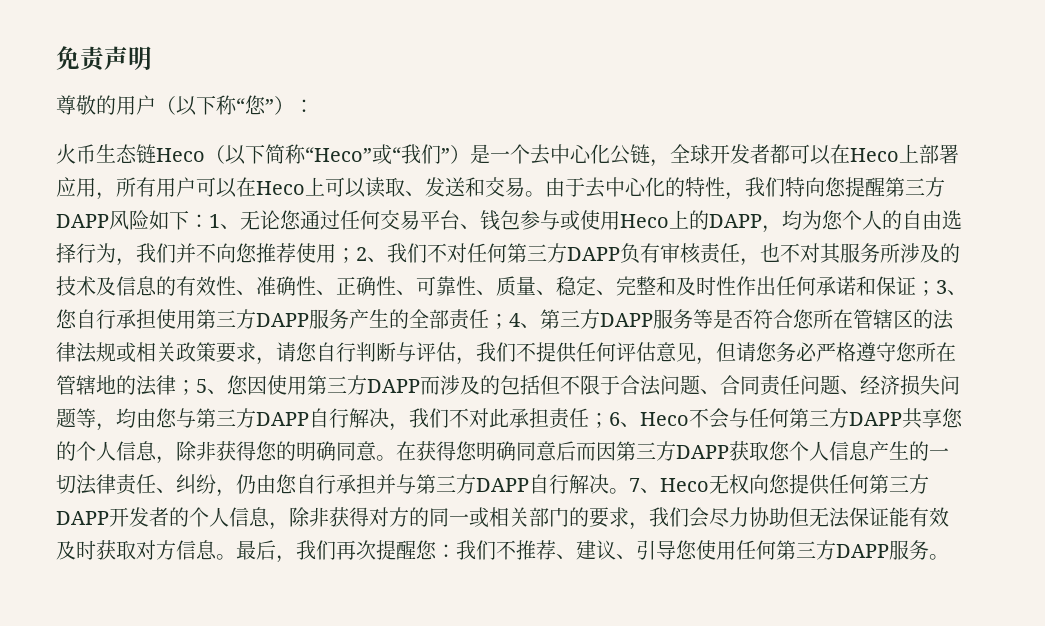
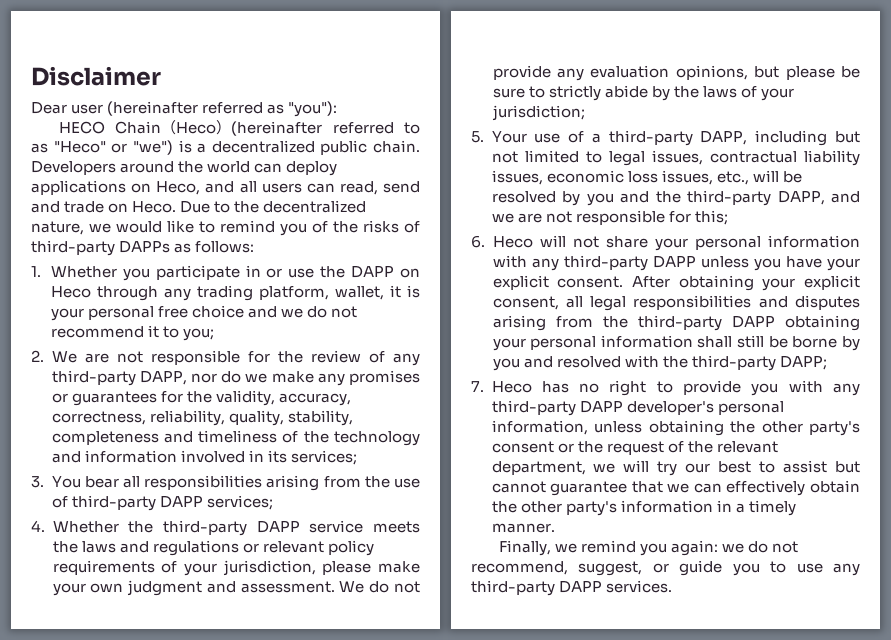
- 免责声明
- 尊敬的用户（以下称“您”）：
- 火币生态链Heco（以下简称“Heco”或“我们”）是一个去中心化公链，全球开发者都可以在Heco上部署应用，所有用户可以在Heco上可以读取、发送和交易。由于去中心化的特性，我们特向您提醒第三方DAPP风险如下：1、无论您通过任何交易平台、钱包参与或使用Heco上的DAPP，均为您个人的自由选择行为，我们并不向您推荐使用；2、我们不对任何第三方DAPP负有审核责任，也不对其服务所涉及的技术及信息的有效性、准确性、正确性、可靠性、质量、稳定、完整和及时性作出任何承诺和保证；3、您自行承担使用第三方DAPP服务产生的全部责任；4、第三方DAPP服务等是否符合您所在管辖区的法律法规或相关政策要求，请您自行判断与评估，我们不提供任何评估意见，但请您务必严格遵守您所在管辖地的法律；5、您因使用第三方DAPP而涉及的包括但不限于合法问题、合同责任问题、经济损失问题等，均由您与第三方DAPP自行解决，我们不对此承担责任；6、Heco不会与任何第三方DAPP共享您的个人信息，除非获得您的明确同意。在获得您明确同意后而因第三方DAPP获取您个人信息产生的一切法律责任、纠纷，仍由您自行承担并与第三方DAPP自行解决。7、Heco无权向您提供任何第三方DAPP开发者的个人信息，除非获得对方的同一或相关部门的要求，我们会尽力协助但无法保证能有效及时获取对方信息。最后，我们再次提醒您：我们不推荐、建议、引导您使用任何第三方DAPP服务。
+ Disclaimer
+ Dear user (hereinafter referred as "you"):
+ HECO Chain（Heco）(hereinafter referred to as "Heco" or "we") is a decentralized public chain. Developers around the world can deploy applications on Heco, and all users can read, send and trade on Heco. Due to the decentralized nature, we would like to remind you of the risks of third-party DAPPs as follows:
+ 1. Whether you participate in or use the DAPP on Heco through any trading platform, wallet, it is your personal free choice and we do not recommend it to you;
+ 2. We are not responsible for the review of any third-party DAPP, nor do we make any promises or guarantees for the validity, accuracy, correctness, reliability, quality, stability, completeness and timeliness of the technology and information involved in its services;
+ 3. You bear all responsibilities arising from the use of third-party DAPP services;
+ 4. Whether the third-party DAPP service meets the laws and regulations or relevant policy requirements of your jurisdiction, please make your own judgment and assessment. We do not provide any evaluation opinions, but please be sure to strictly abide by the laws of your jurisdiction;
+ 5. Your use of a third-party DAPP, including but not limited to legal issues, contractual liability issues, economic loss issues, etc., will be resolved by you and the third-party DAPP, and we are not responsible for this;
+ 6. Heco will not share your personal information with any third-party DAPP unless you have your explicit consent. After obtaining your explicit consent, all legal responsibilities and disputes arising from the third-party DAPP obtaining your personal information shall still be borne by you and resolved with the third-party DAPP;
+ 7. Heco has no right to provide you with any third-party DAPP developer's personal information, unless obtaining the other party's consent or the request of the relevant department, we will try our best to assist but cannot guarantee that we can effectively obtain the other party's information in a timely manner.
+ Finally, we remind you again: we do not recommend, suggest, or guide you to use any third-party DAPP services.

